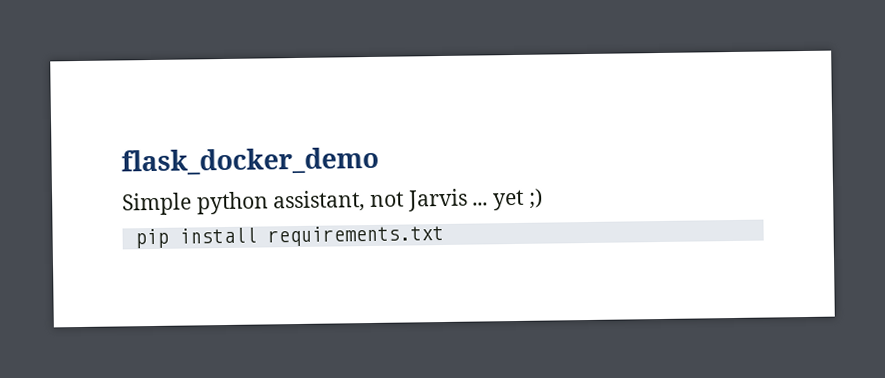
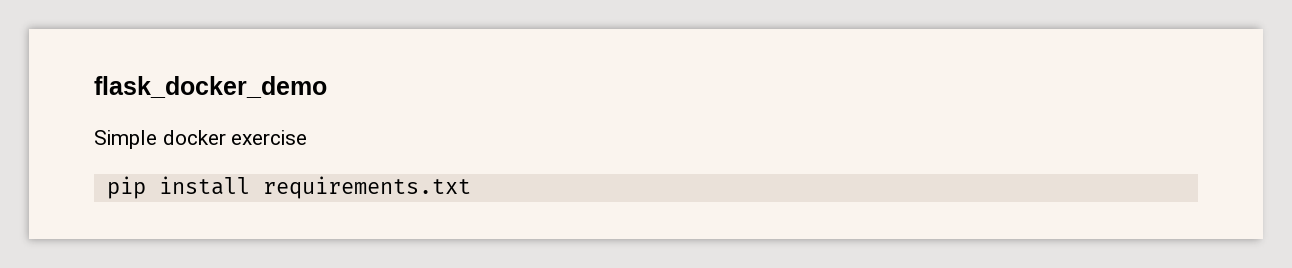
- Simple python assistant, not Jarvis ... yet ;)
+ Simple docker exercise

